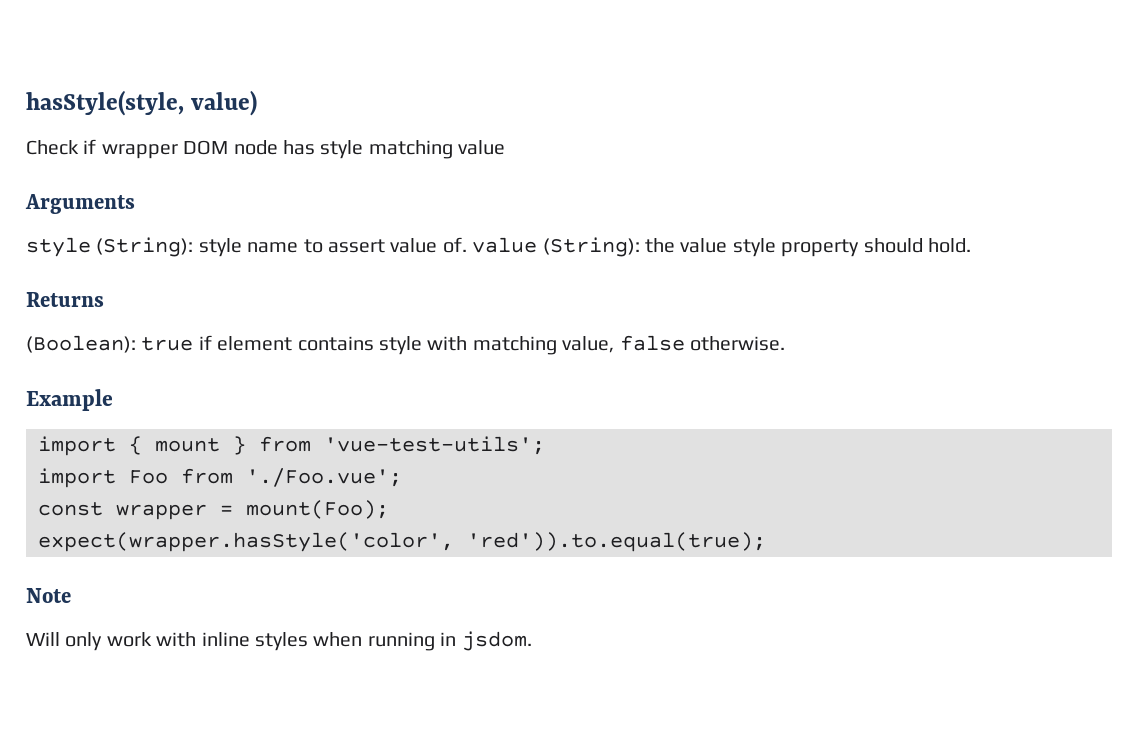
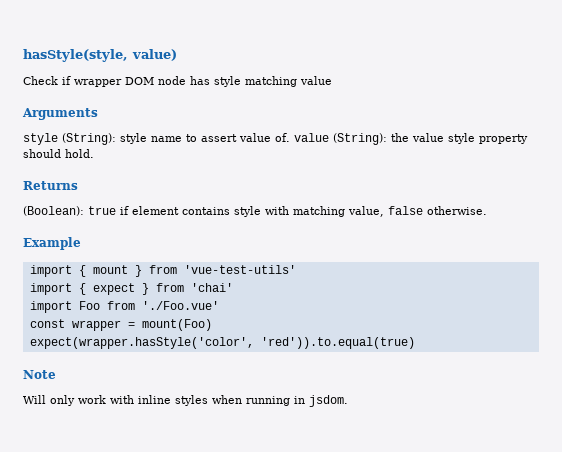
- import { mount } from 'vue-test-utils';
+ import { mount } from 'vue-test-utils'
+ import { expect } from 'chai'
- import Foo from './Foo.vue';
+ import Foo from './Foo.vue'
- const wrapper = mount(Foo);
+ const wrapper = mount(Foo)
- expect(wrapper.hasStyle('color', 'red')).to.equal(true);
+ expect(wrapper.hasStyle('color', 'red')).to.equal(true)

